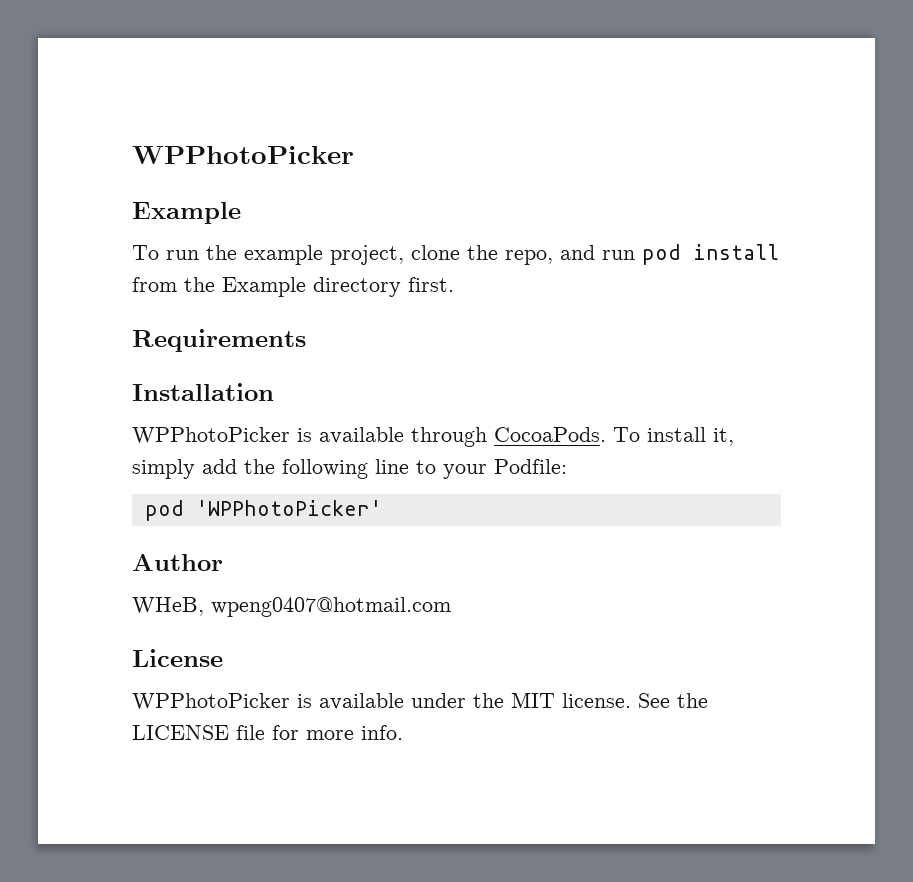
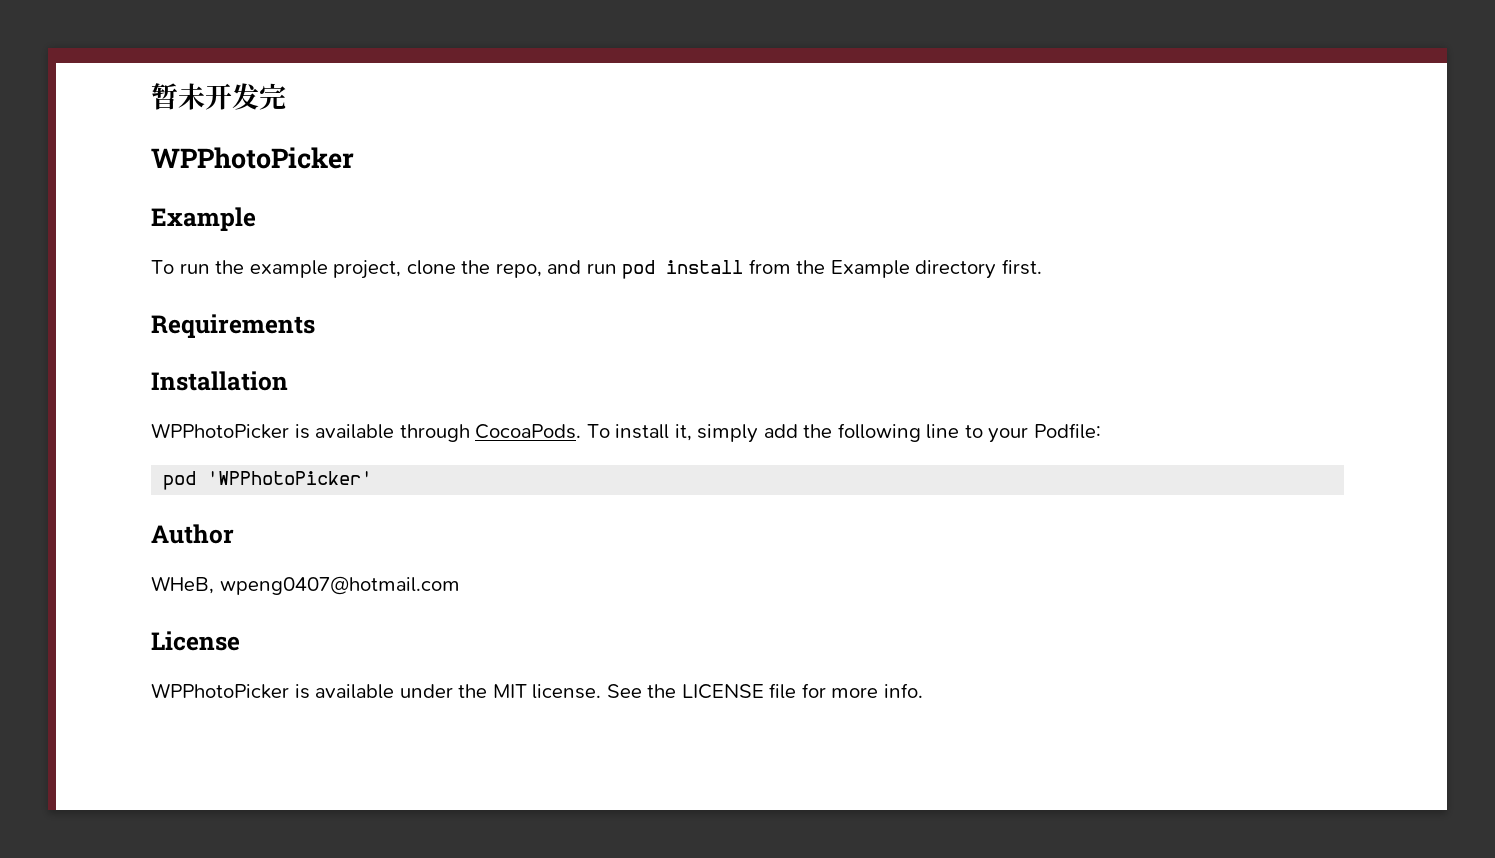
+ 暂未开发完

